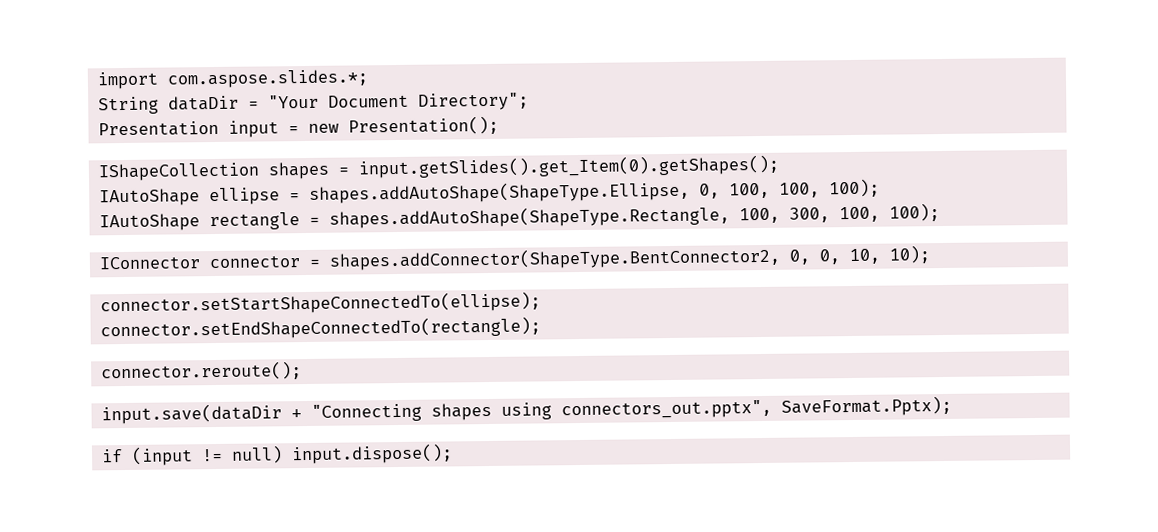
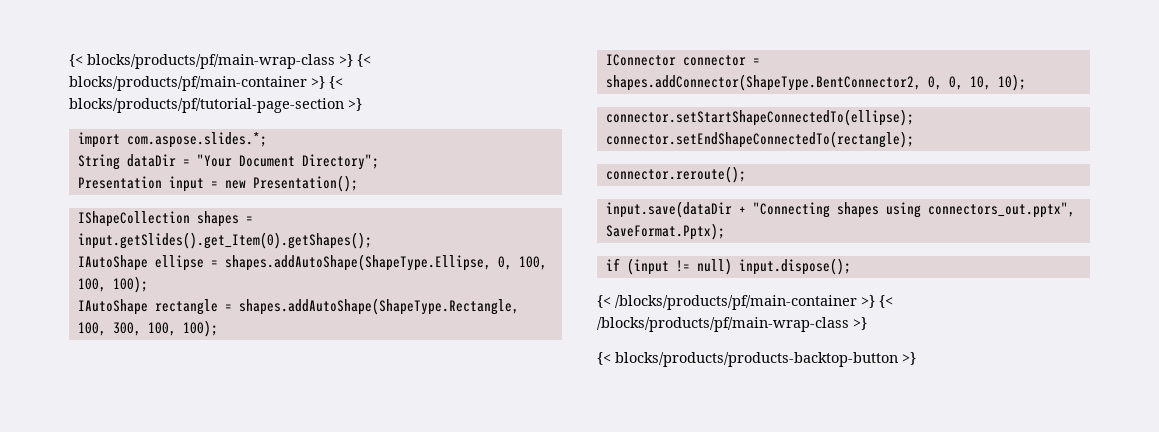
+ {< blocks/products/pf/main-wrap-class >} {< blocks/products/pf/main-container >} {< blocks/products/pf/tutorial-page-section >}
+ {< /blocks/products/pf/main-container >} {< /blocks/products/pf/main-wrap-class >}
+ {< blocks/products/products-backtop-button >}

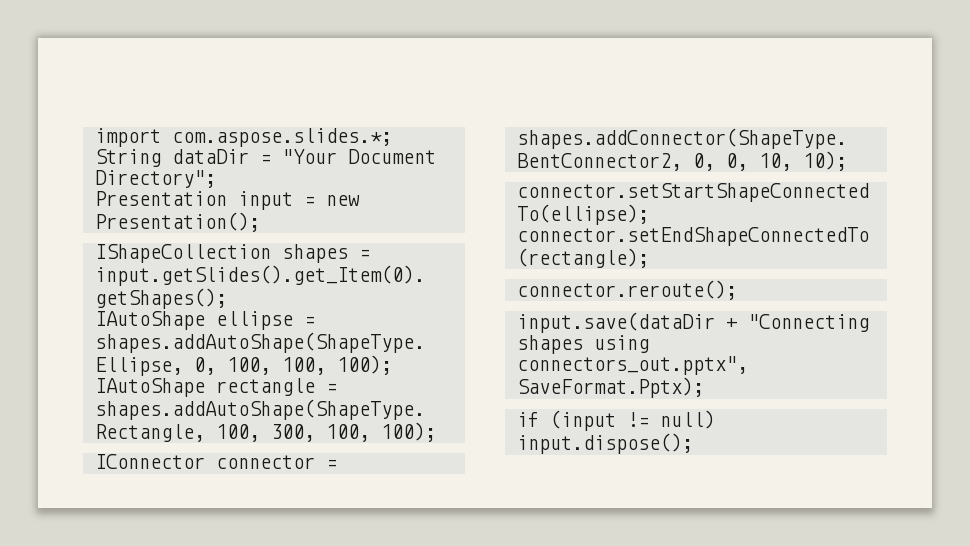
- {< blocks/products/pf/main-wrap-class >} {< blocks/products/pf/main-container >} {< blocks/products/pf/tutorial-page-section >}
- {< /blocks/products/pf/main-container >} {< /blocks/products/pf/main-wrap-class >}
- {< blocks/products/products-backtop-button >}

